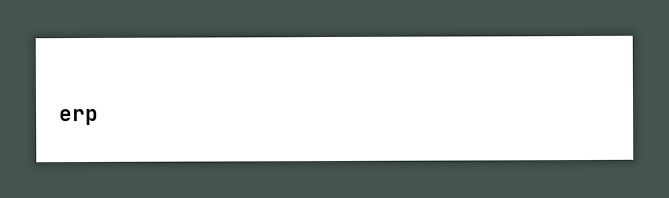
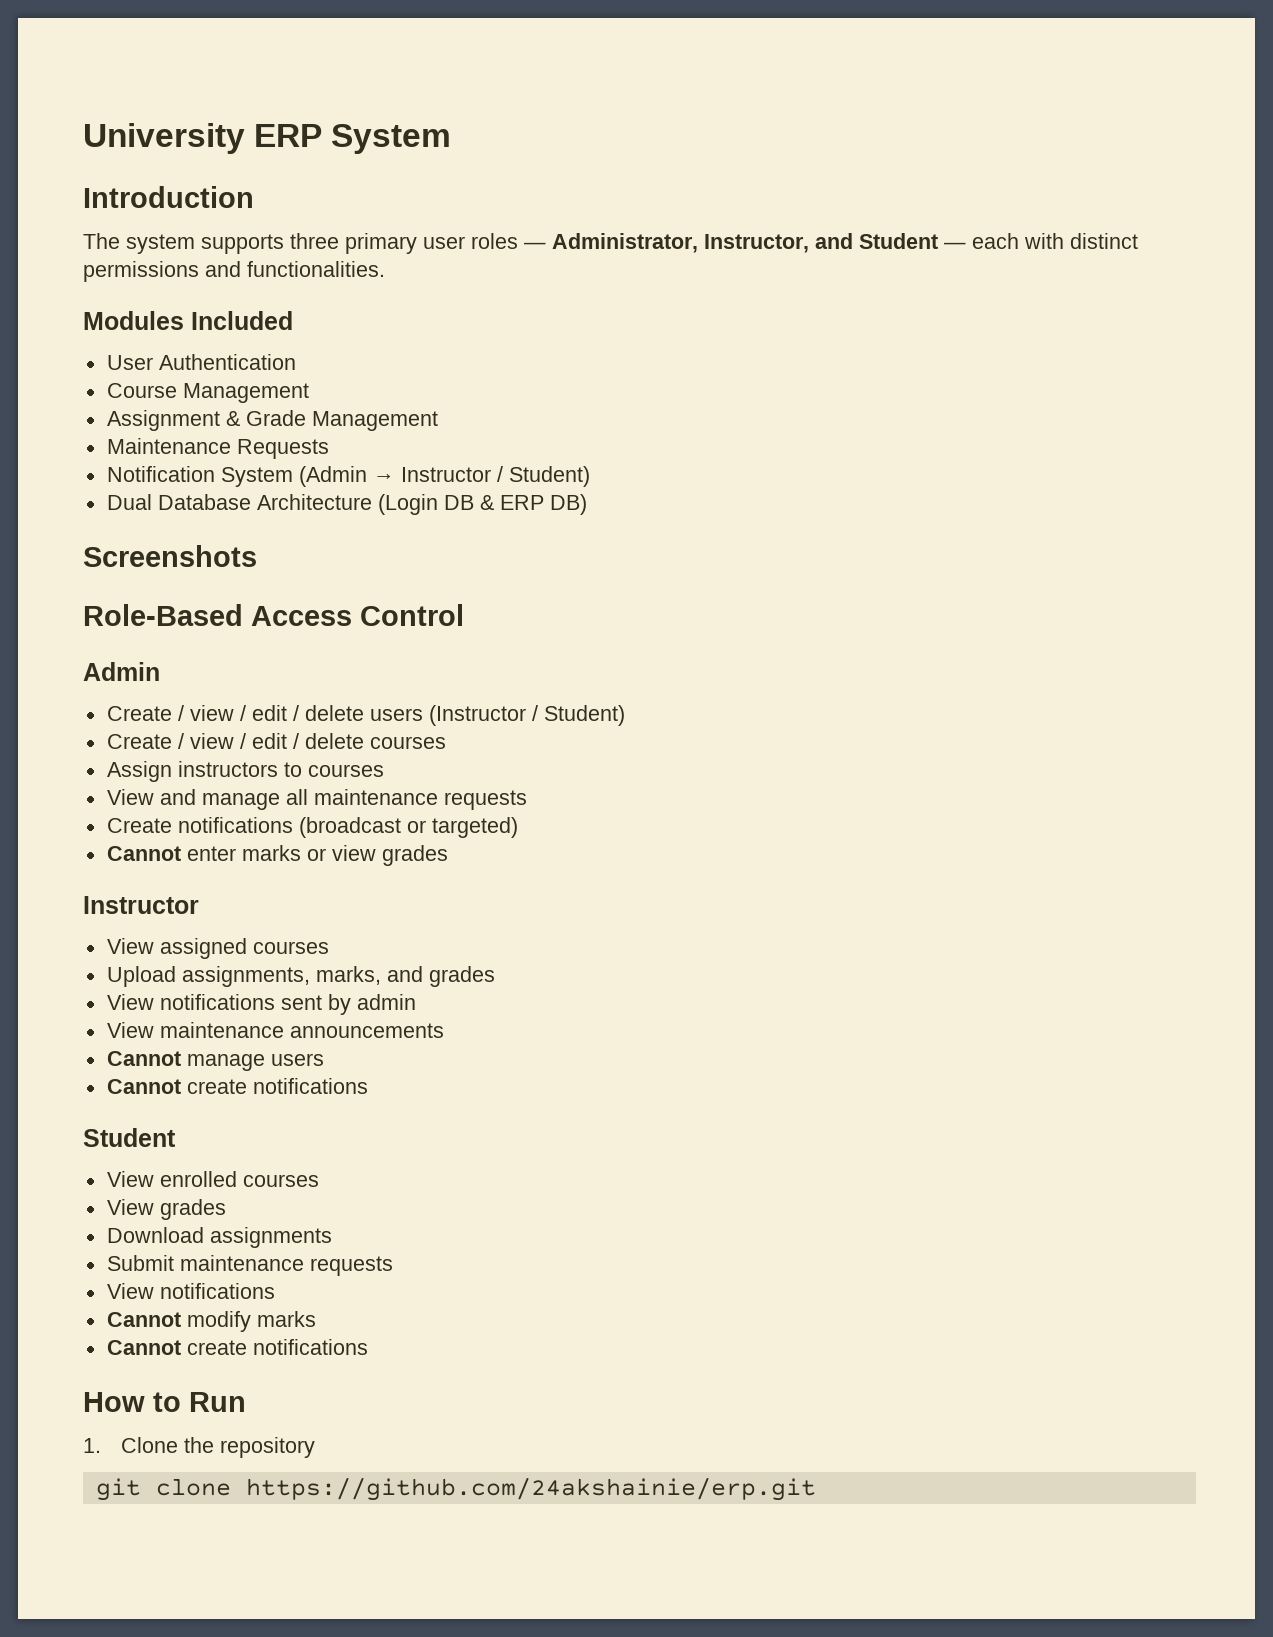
- erp
+ University ERP System
+ Introduction
+ The system supports three primary user roles — Administrator, Instructor, and Student — each with distinct permissions and functionalities.
+ Modules Included
+ User Authentication
+ Course Management
+ Assignment & Grade Management
+ Maintenance Requests
+ Notification System (Admin → Instructor / Student)
+ Dual Database Architecture (Login DB & ERP DB)
+ Screenshots
+ Role-Based Access Control
+ Admin
+ Create / view / edit / delete users (Instructor / Student)
+ Create / view / edit / delete courses
+ Assign instructors to courses
+ View and manage all maintenance requests
+ Create notifications (broadcast or targeted)
+ Cannot enter marks or view grades
+ Instructor
+ View assigned courses
+ Upload assignments, marks, and grades
+ View notifications sent by admin
+ View maintenance announcements
+ Cannot manage users
+ Cannot create notifications
+ Student
+ View enrolled courses
+ View grades
+ Download assignments
+ Submit maintenance requests
+ View notifications
+ Cannot modify marks
+ Cannot create notifications
+ How to Run
+ 1. Clone the repository
+ git clone https://github.com/24akshainie/erp.git

